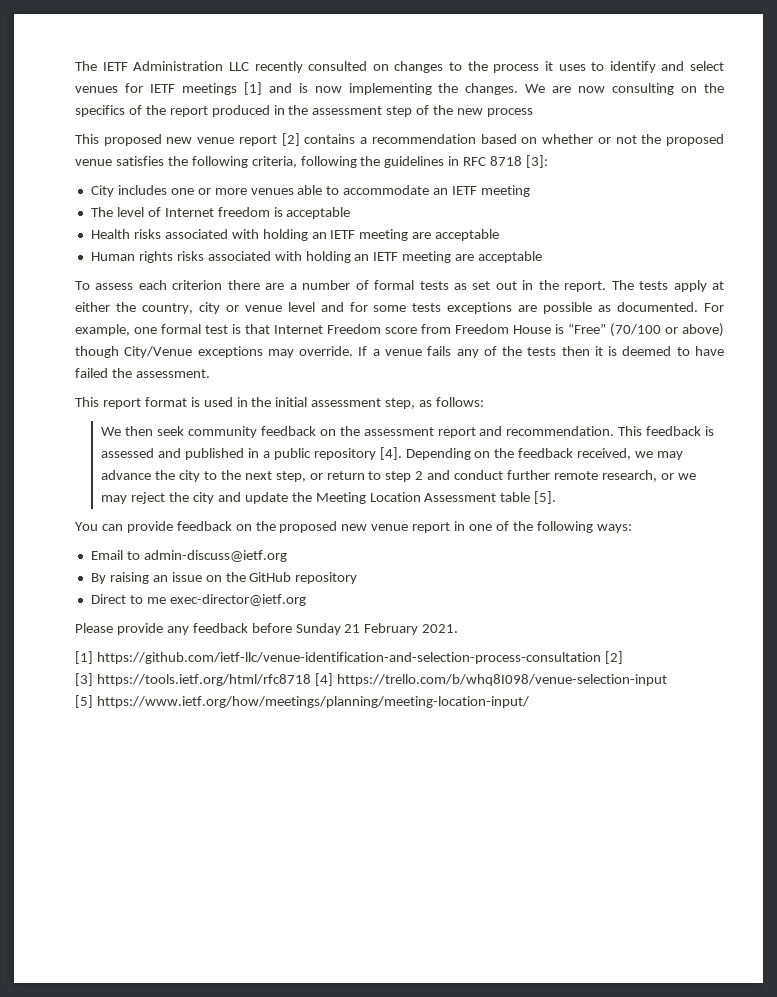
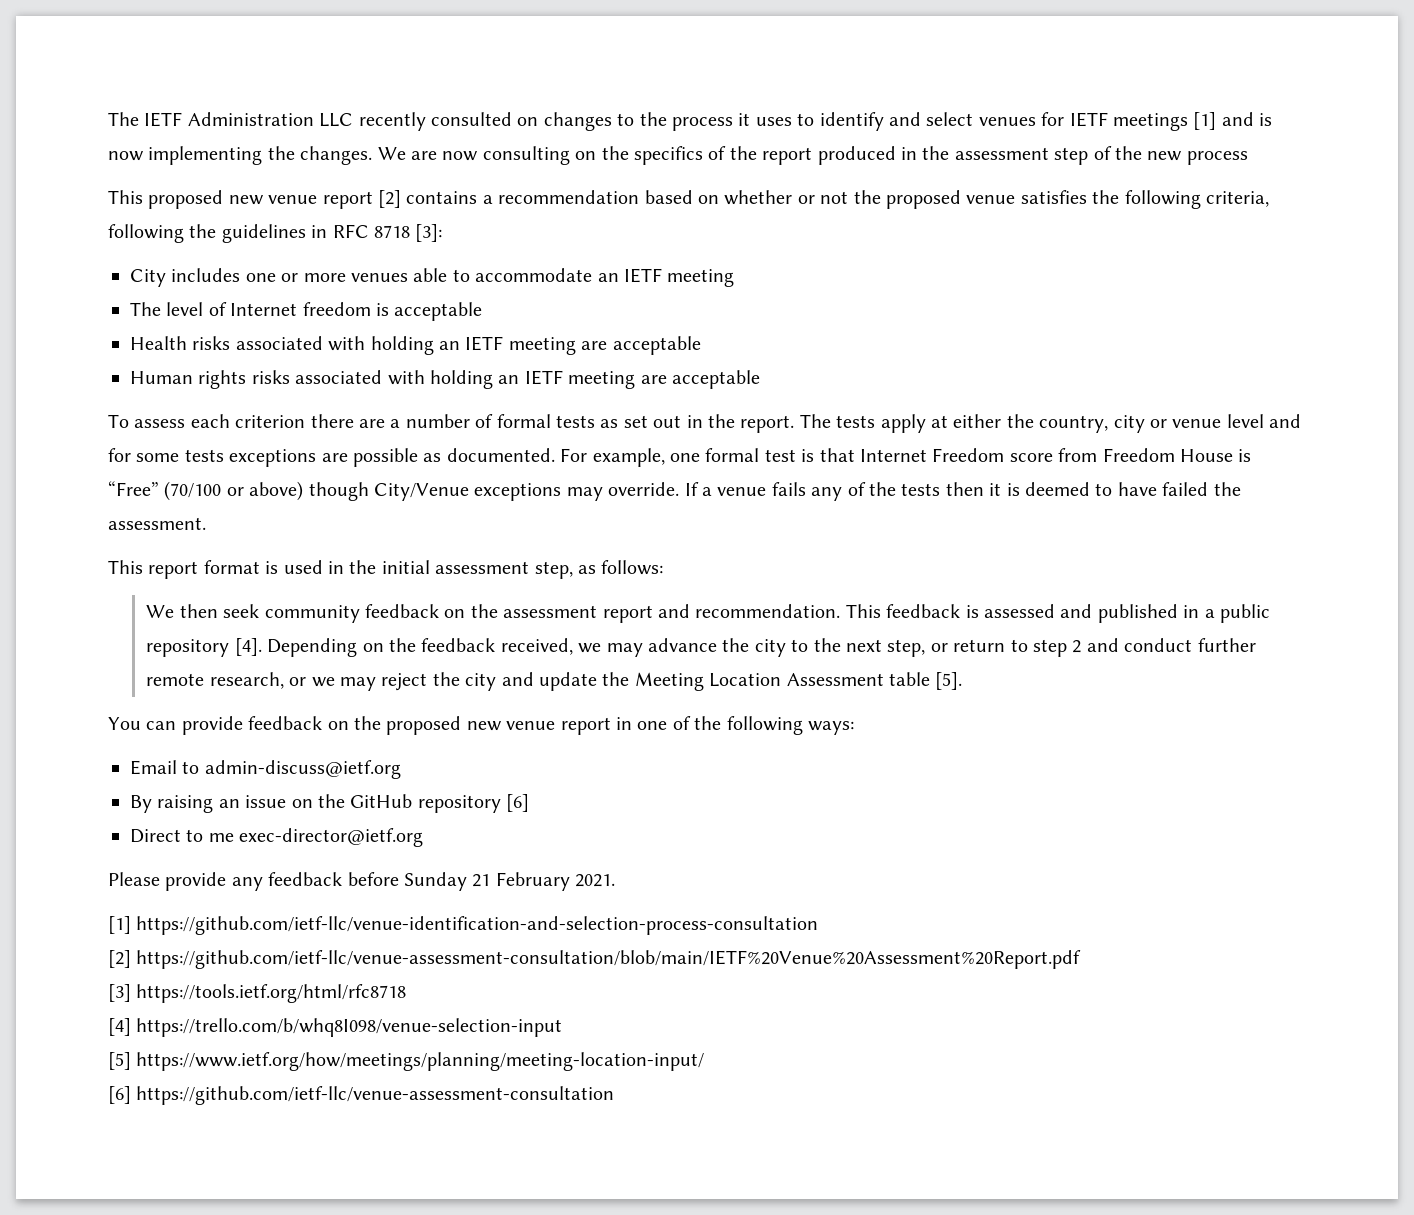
- By raising an issue on the GitHub repository
+ By raising an issue on the GitHub repository [6]
- [1] https://github.com/ietf-llc/venue-identification-and-selection-process-consultation [2]
+ [1] https://github.com/ietf-llc/venue-identification-and-selection-process-consultation
+ [2] https://github.com/ietf-llc/venue-assessment-consultation/blob/main/IETF%20Venue%20Assessment%20Report.pdf
- [3] https://tools.ietf.org/html/rfc8718 [4] https://trello.com/b/whq8I098/venue-selection-input
+ [3] https://tools.ietf.org/html/rfc8718
+ [4] https://trello.com/b/whq8I098/venue-selection-input
+ [6] https://github.com/ietf-llc/venue-assessment-consultation

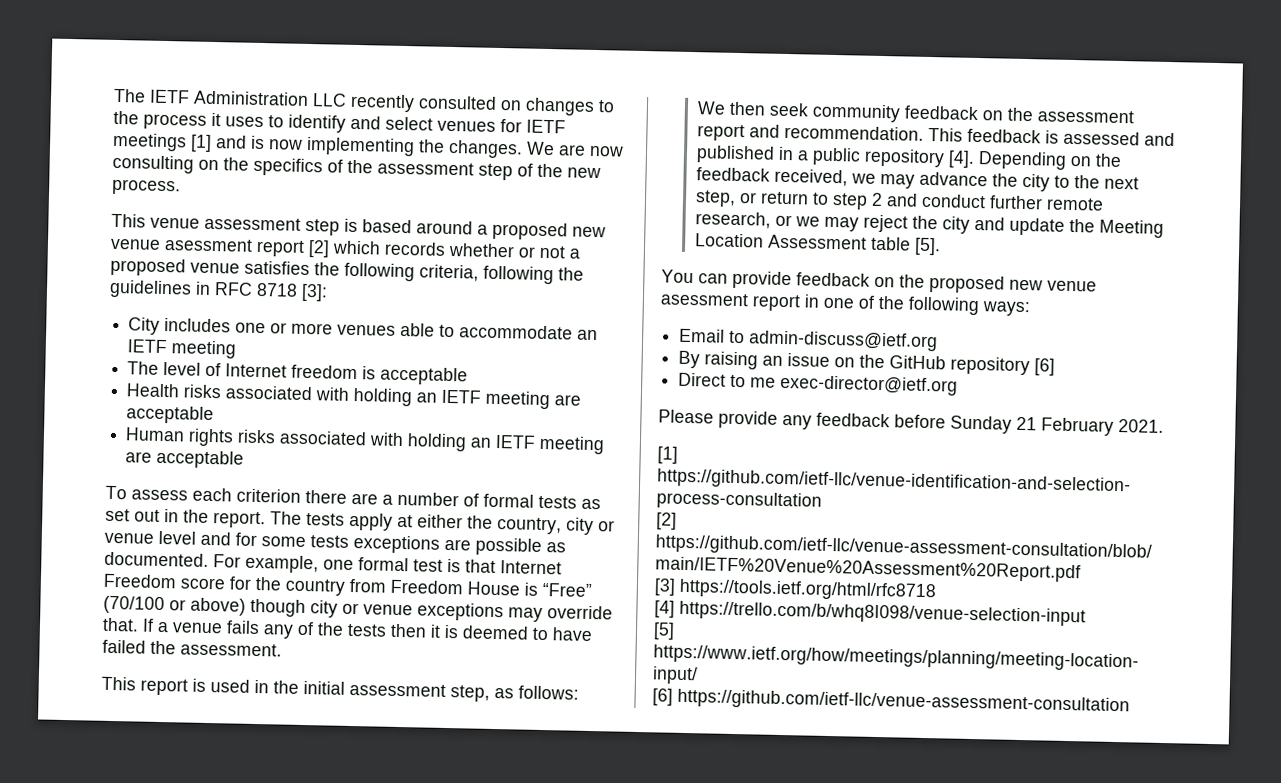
- We are now consulting on the specifics of the report produced in the assessment step of the new process
- This proposed new venue report [2] contains a recommendation based on whether or not the proposed venue satisfies the following criteria, following the guidelines in RFC 8718 [3]:
+ We are now consulting on the specifics of the assessment step of the new process.
+ This venue assessment step is based around a proposed new venue asessment report [2] which records whether or not a proposed venue satisfies the following criteria, following the guidelines in RFC 8718 [3]:
- For example, one formal test is that Internet Freedom score from Freedom House is “Free” (70/100 or above) though City/Venue exceptions may override.
+ For example, one formal test is that Internet Freedom score for the country from Freedom House is “Free” (70/100 or above) though city or venue exceptions may override that.
- This report format is used in the initial assessment step, as follows:
+ This report is used in the initial assessment step, as follows:
- You can provide feedback on the proposed new venue report in one of the following ways:
+ You can provide feedback on the proposed new venue asessment report in one of the following ways:

